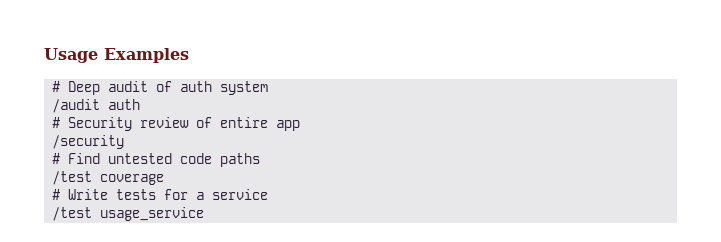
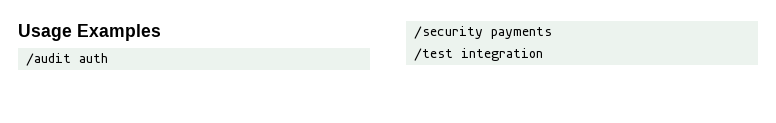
- # Deep audit of auth system
  /audit auth
- # Security review of entire app
- /security
- # Find untested code paths
- /test coverage
- # Write tests for a service
- /test usage_service
+ /security payments
+ /test integration

